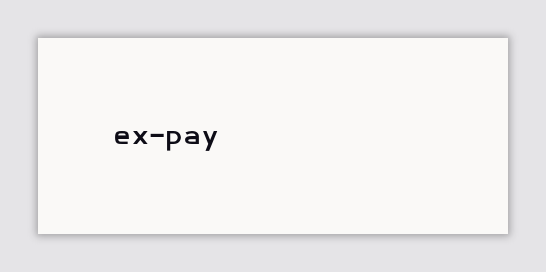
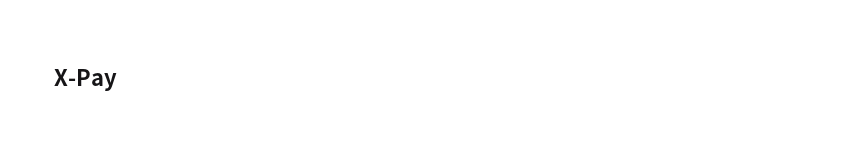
- ex-pay
+ X-Pay

